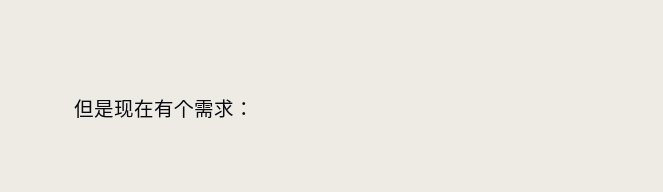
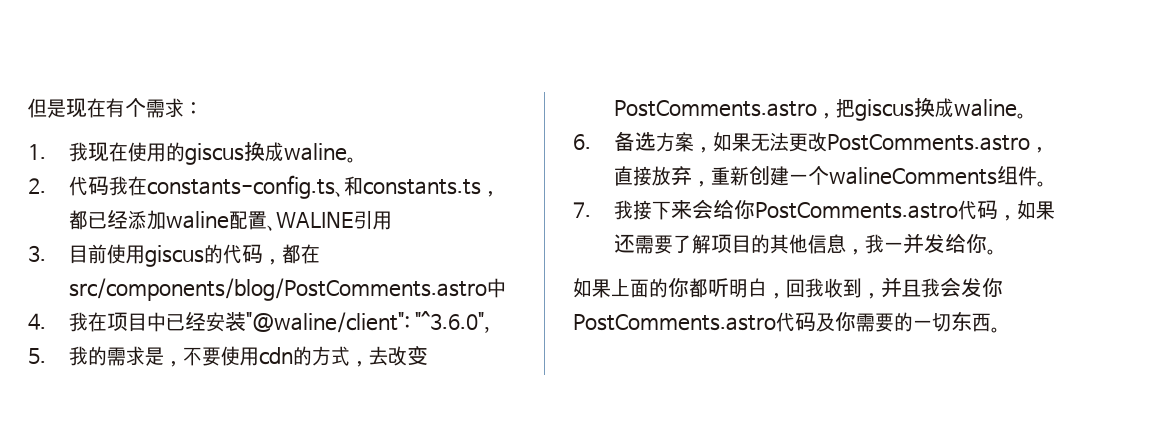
+ 1.我现在使用的giscus换成waline。
+ 2.代码我在constants-config.ts、和constants.ts，都已经添加waline配置、WALINE引用
+ 3.目前使用giscus的代码，都在src/components/blog/PostComments.astro中
+ 4.我在项目中已经安装"@waline/client": "^3.6.0",
+ 5.我的需求是，不要使用cdn的方式，去改变PostComments.astro，把giscus换成waline。
+ 6.备选方案，如果无法更改PostComments.astro，直接放弃，重新创建一个walineComments组件。
+ 7.我接下来会给你PostComments.astro代码，如果还需要了解项目的其他信息，我一并发给你。
+ 如果上面的你都听明白，回我收到，并且我会发你PostComments.astro代码及你需要的一切东西。

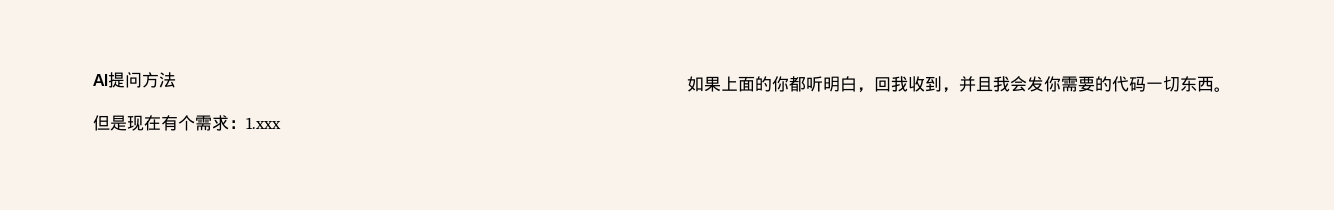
+ AI提问方法
- 但是现在有个需求：
- 1.我现在使用的giscus换成waline。
- 2.代码我在constants-config.ts、和constants.ts，都已经添加waline配置、WALINE引用
- 3.目前使用giscus的代码，都在src/components/blog/PostComments.astro中
- 4.我在项目中已经安装"@waline/client": "^3.6.0",
- 5.我的需求是，不要使用cdn的方式，去改变PostComments.astro，把giscus换成waline。
- 6.备选方案，如果无法更改PostComments.astro，直接放弃，重新创建一个walineComments组件。
- 7.我接下来会给你PostComments.astro代码，如果还需要了解项目的其他信息，我一并发给你。
+ 但是现在有个需求：1.xxx
- 如果上面的你都听明白，回我收到，并且我会发你PostComments.astro代码及你需要的一切东西。
+ 如果上面的你都听明白，回我收到，并且我会发你需要的代码一切东西。

